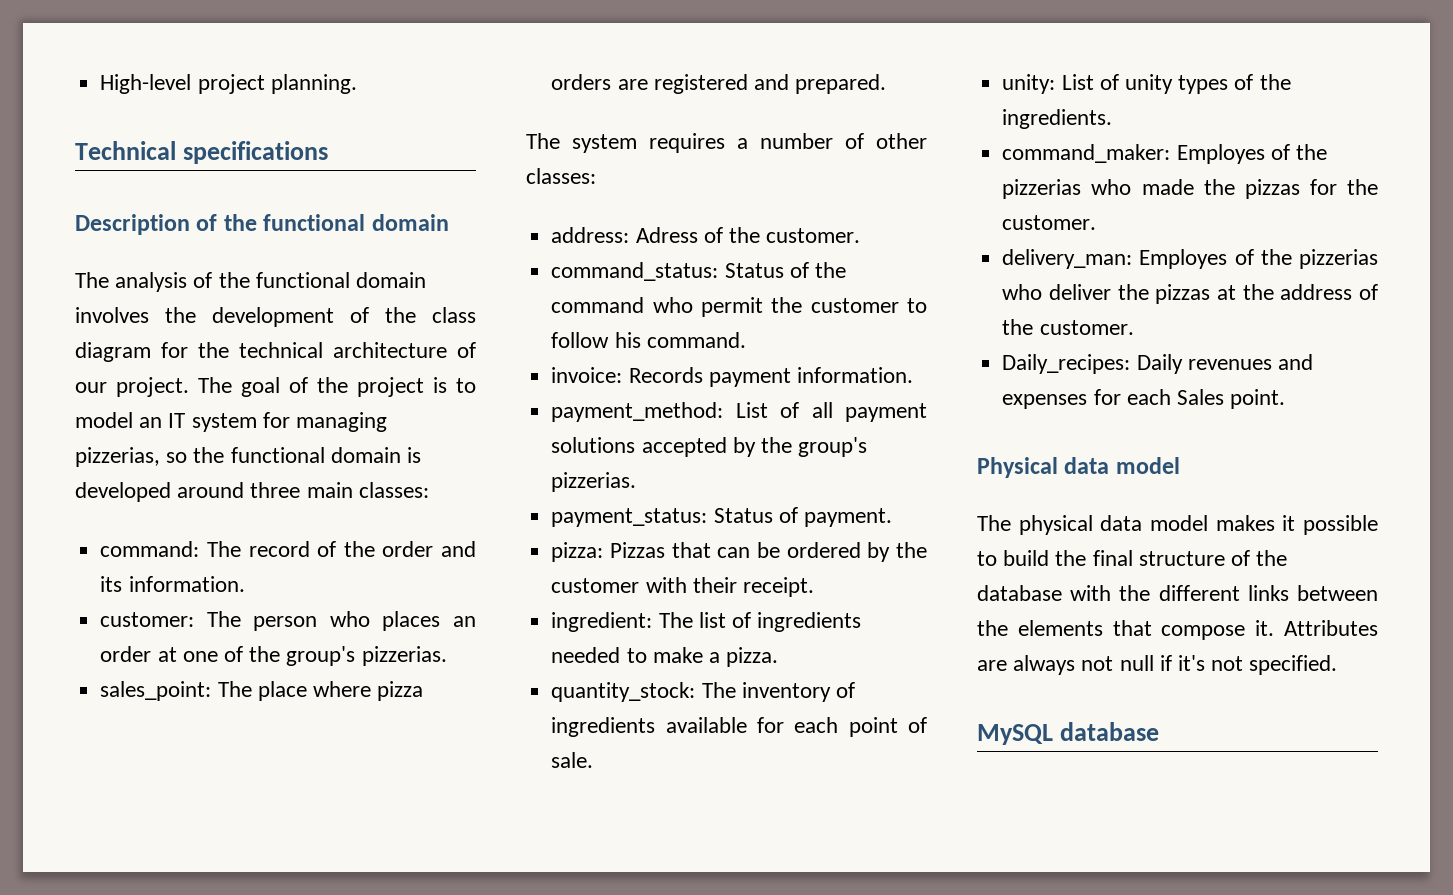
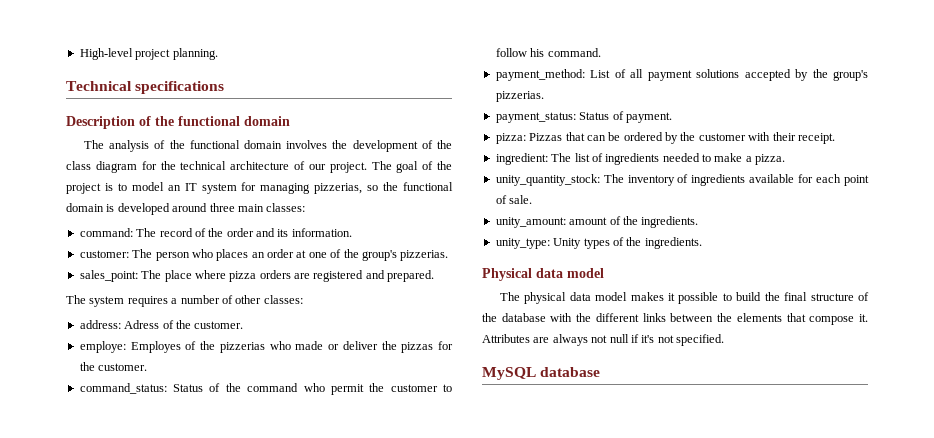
+ employe: Employes of the pizzerias who made or deliver the pizzas for the customer.
- invoice: Records payment information.
- quantity_stock: The inventory of ingredients available for each point of sale.
+ unity_quantity_stock: The inventory of ingredients available for each point of sale.
- unity: List of unity types of the ingredients.
- command_maker: Employes of the pizzerias who made the pizzas for the customer.
- delivery_man: Employes of the pizzerias who deliver the pizzas at the address of the customer.
- Daily_recipes: Daily revenues and expenses for each Sales point.
+ unity_amount: amount of the ingredients.
+ unity_type: Unity types of the ingredients.

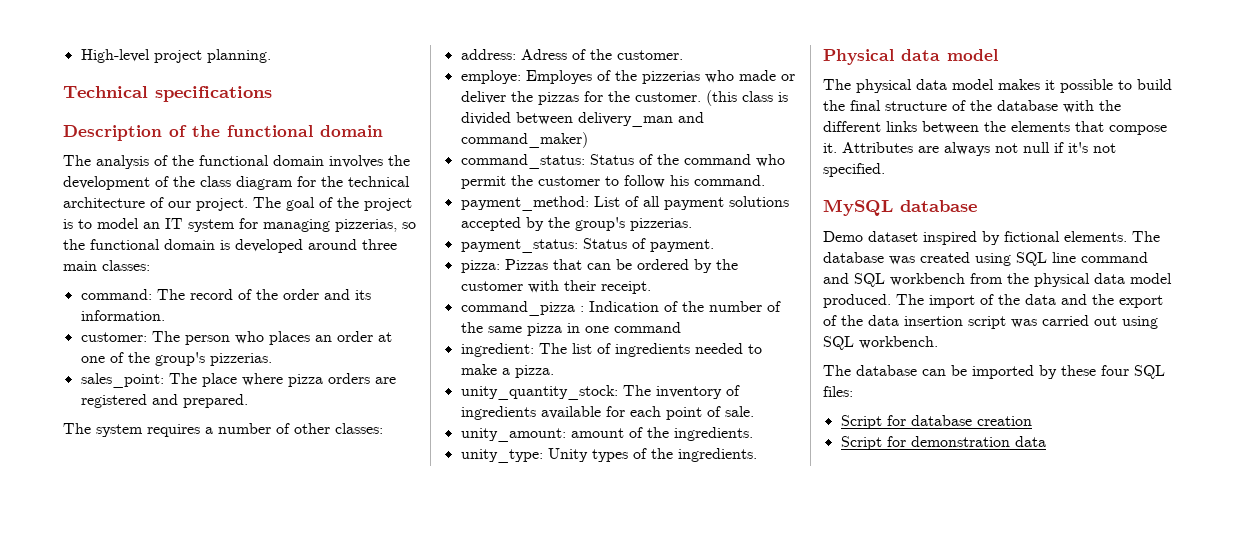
+ (this class is divided between delivery_man and command_maker)
+ command_pizza : Indication of the number of the same pizza in one command
+ Demo dataset inspired by fictional elements. The database was created using SQL line command and SQL workbench from the physical data model produced. The import of the data and the export of the data insertion script was carried out using SQL workbench.
+ The database can be imported by these four SQL files:
+ Script for database creation
+ Script for demonstration data

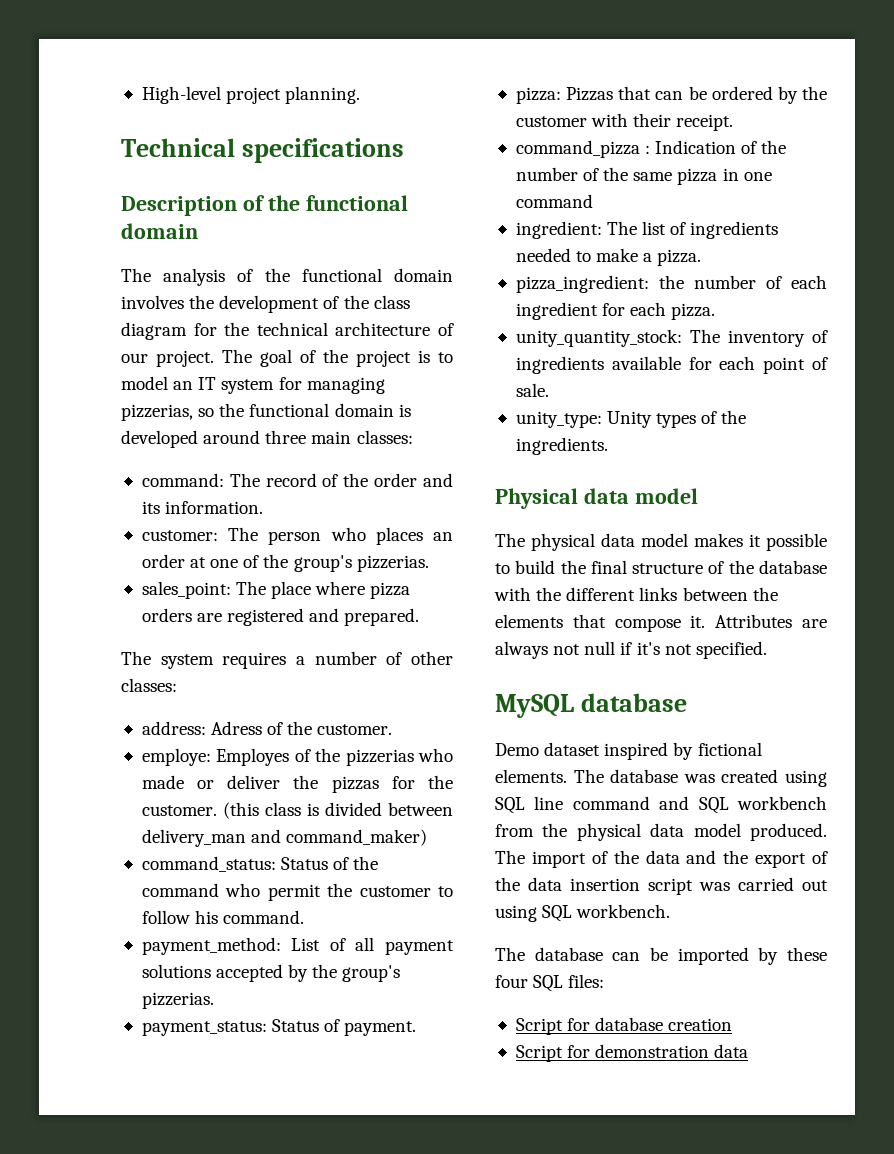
+ pizza_ingredient: the number of each ingredient for each pizza.
- unity_amount: amount of the ingredients.

